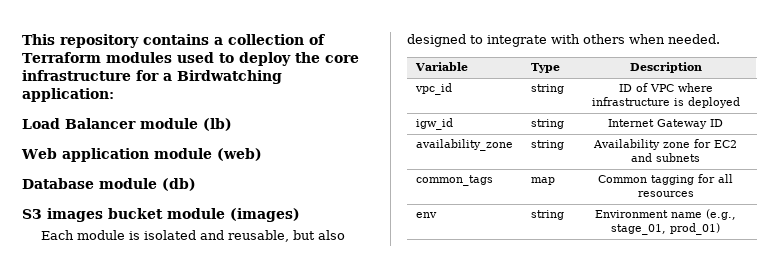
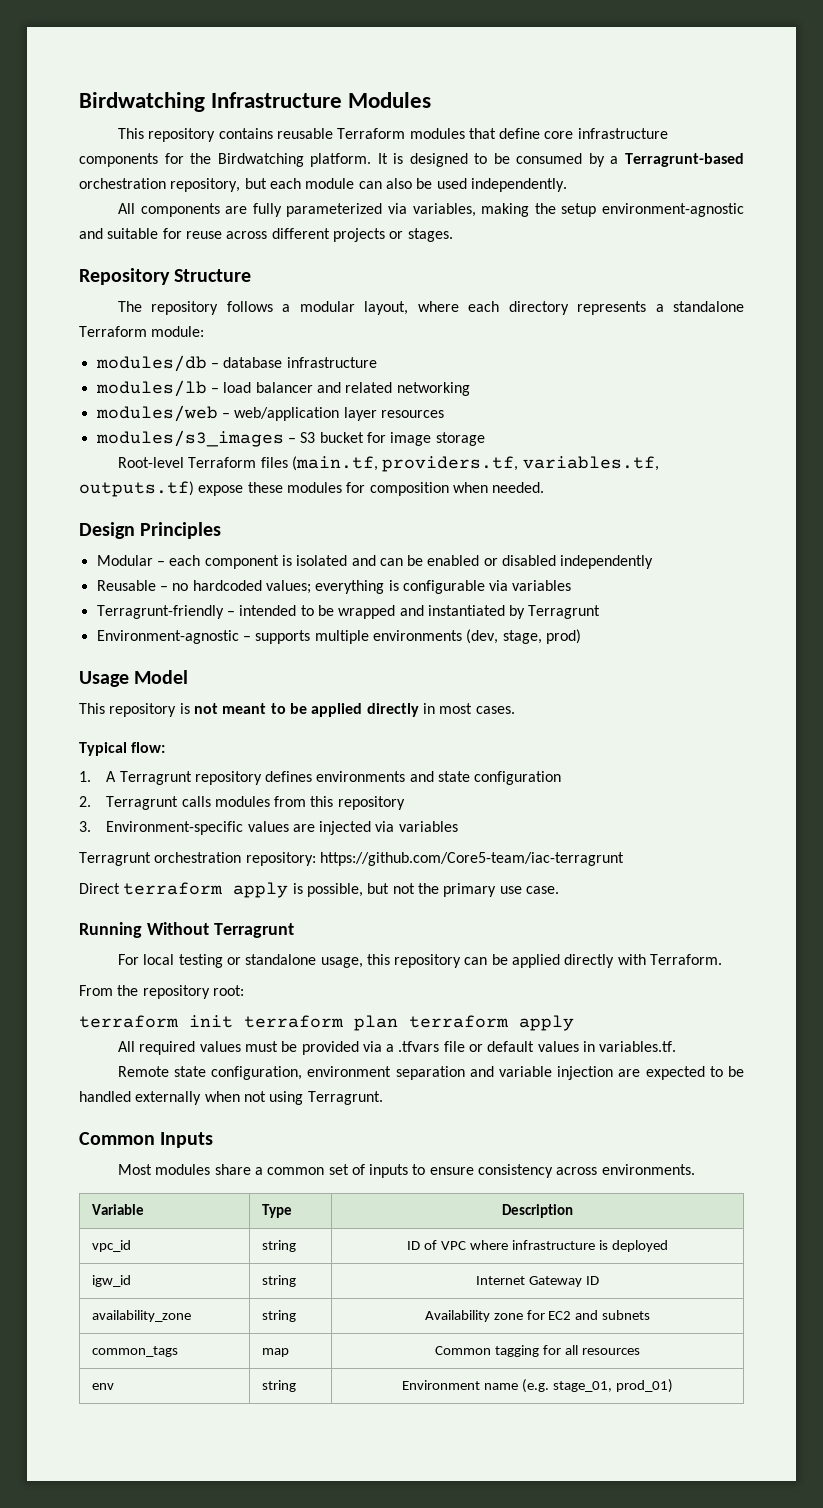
- This repository contains a collection of Terraform modules used to deploy the core infrastructure for a Birdwatching application:
- Load Balancer module (lb)
- Web application module (web)
- Database module (db)
- S3 images bucket module (images)
- Each module is isolated and reusable, but also designed to integrate with others when needed.
+ Birdwatching Infrastructure Modules
+ This repository contains reusable Terraform modules that define core infrastructure components for the Birdwatching platform. It is designed to be consumed by a Terragrunt-based orchestration repository, but each module can also be used independently.
+ All components are fully parameterized via variables, making the setup environment-agnostic and suitable for reuse across different projects or stages.
+ Repository Structure
+ The repository follows a modular layout, where each directory represents a standalone Terraform module:
+ modules/db – database infrastructure
+ modules/lb – load balancer and related networking
+ modules/web – web/application layer resources
+ modules/s3_images – S3 bucket for image storage
+ Root-level Terraform files (main.tf, providers.tf, variables.tf, outputs.tf) expose these modules for composition when needed.
+ Design Principles
+ Modular – each component is isolated and can be enabled or disabled independently
+ Reusable – no hardcoded values; everything is configurable via variables
+ Terragrunt-friendly – intended to be wrapped and instantiated by Terragrunt
+ Environment-agnostic – supports multiple environments (dev, stage, prod)
+ Usage Model
+ This repository is not meant to be applied directly in most cases.
+ Typical flow:
+ 1. A Terragrunt repository defines environments and state configuration
+ 2. Terragrunt calls modules from this repository
+ 3. Environment-specific values are injected via variables
+ Terragrunt orchestration repository: https://github.com/Core5-team/iac-terragrunt
+ Direct terraform apply is possible, but not the primary use case.
+ Running Without Terragrunt
+ For local testing or standalone usage, this repository can be applied directly with Terraform.
+ From the repository root:
+ terraform init terraform plan terraform apply
+ All required values must be provided via a .tfvars file or default values in variables.tf.
+ Remote state configuration, environment separation and variable injection are expected to be handled externally when not using Terragrunt.
+ Common Inputs
+ Most modules share a common set of inputs to ensure consistency across environments.
- env | string | Environment name (e.g., stage_01, prod_01)
+ env | string | Environment name (e.g. stage_01, prod_01)

